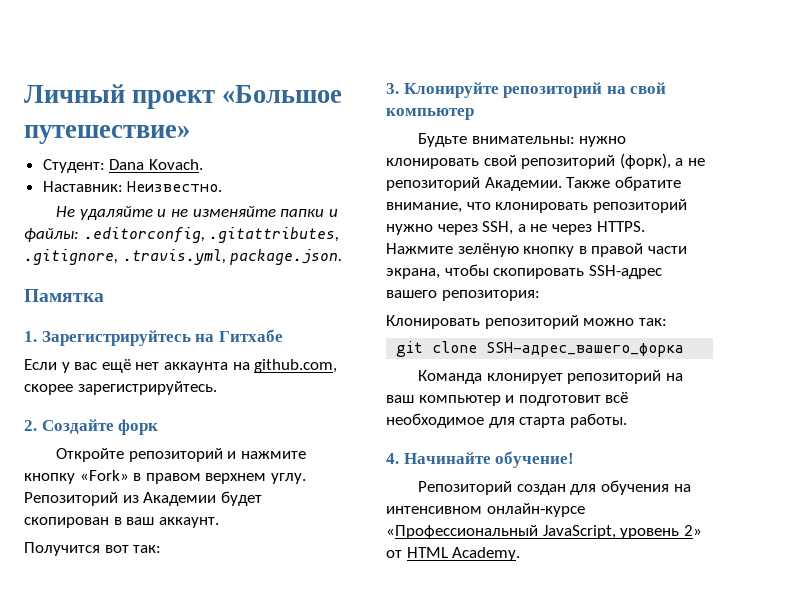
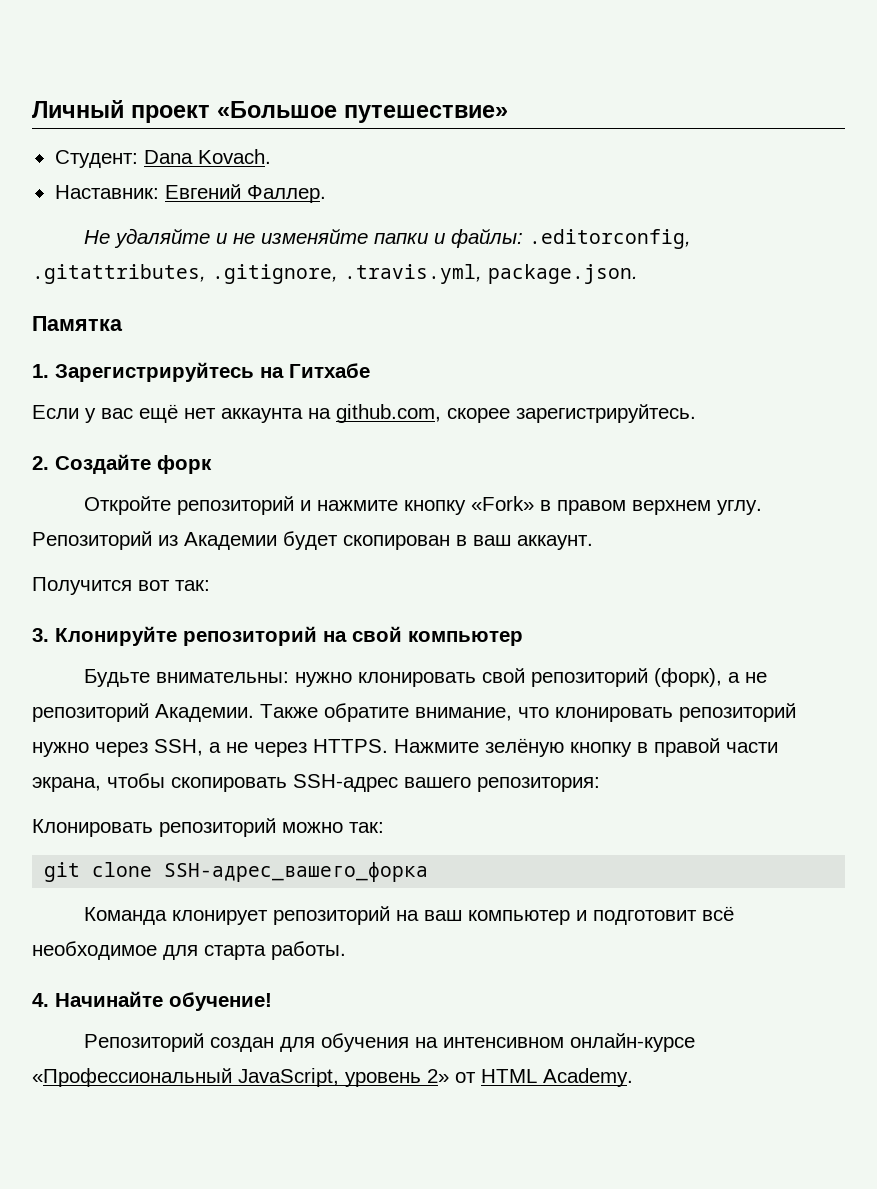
- Наставник: Неизвестно.
+ Наставник: Евгений Фаллер.

